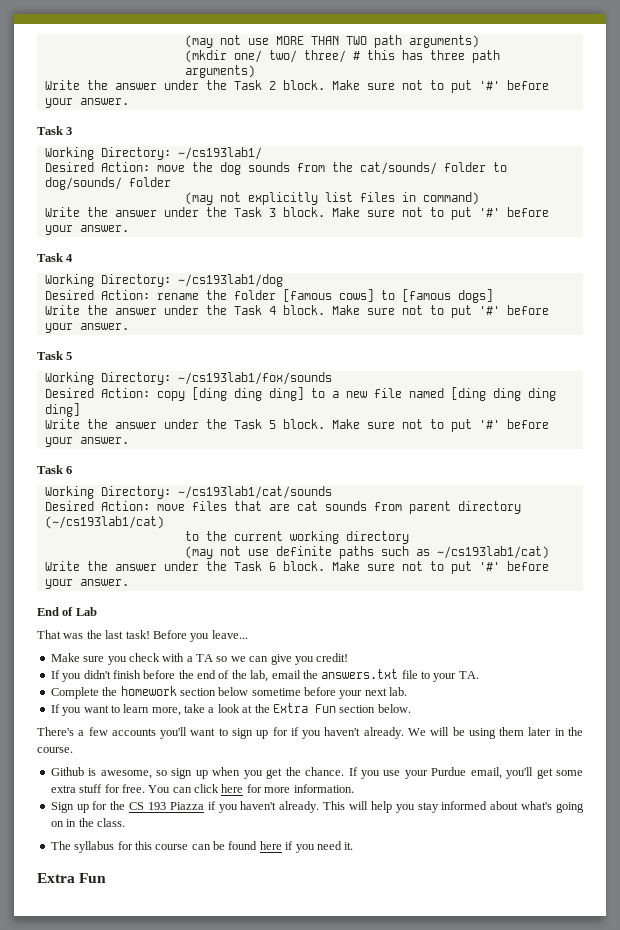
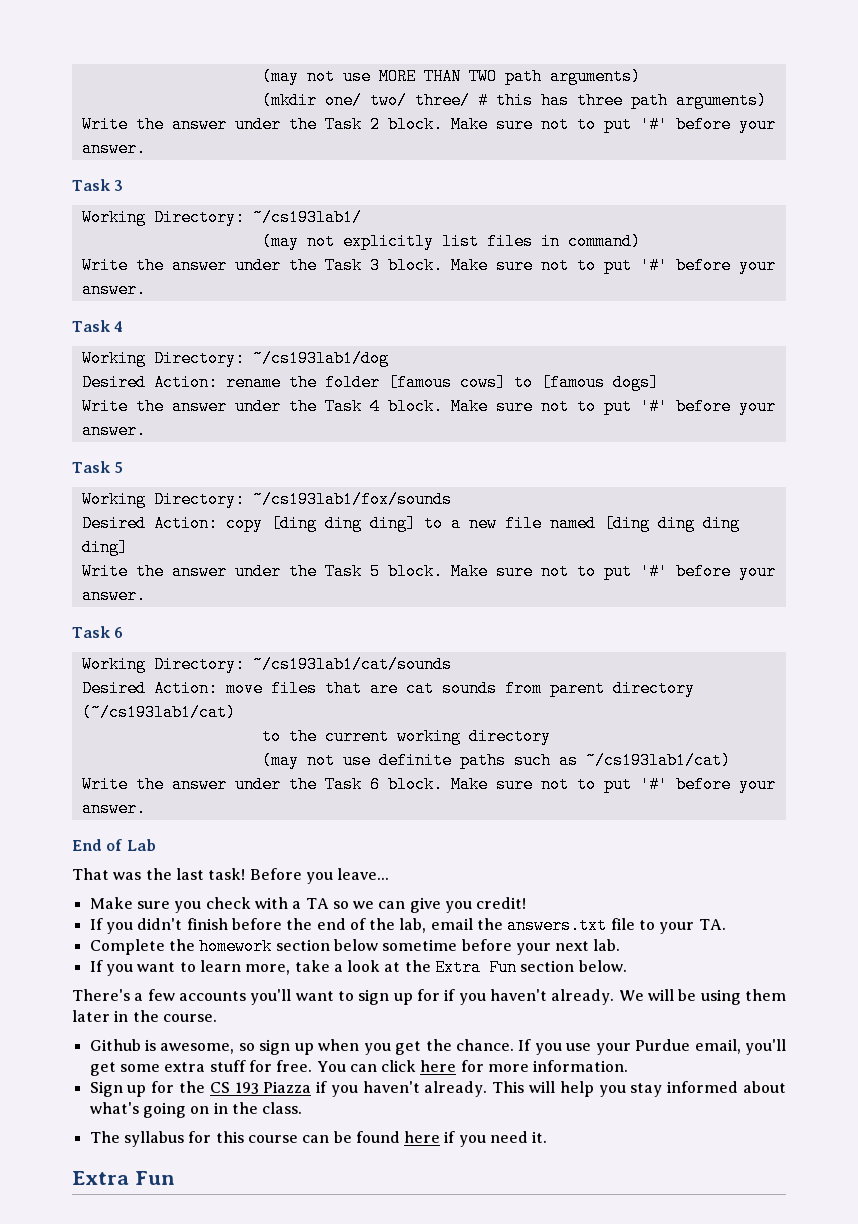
- Desired Action: move the dog sounds from the cat/sounds/ folder to dog/sounds/ folder

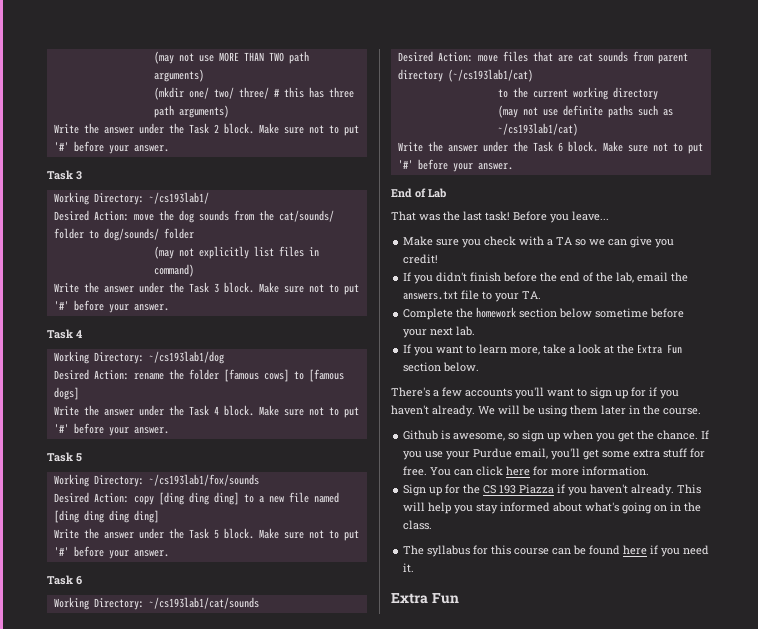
+ Desired Action: move the dog sounds from the cat/sounds/ folder to dog/sounds/ folder

